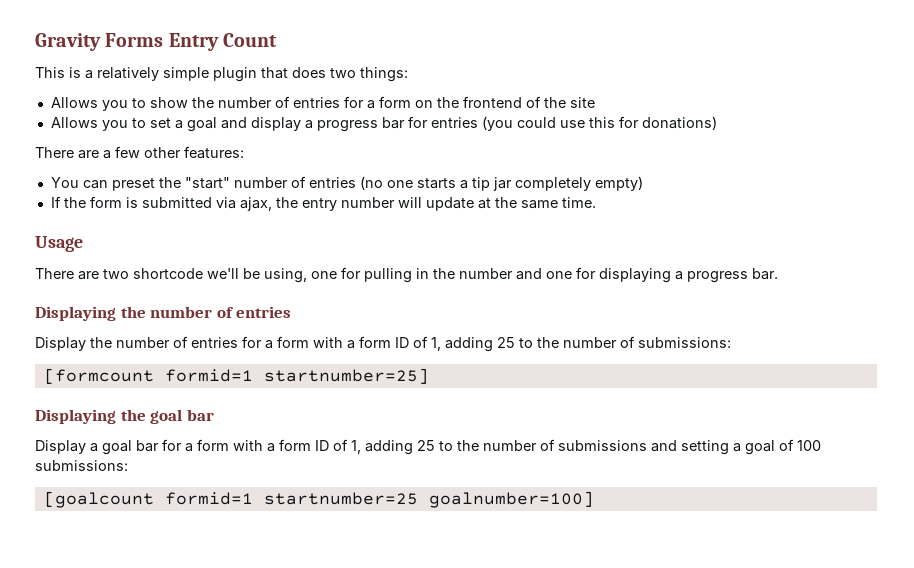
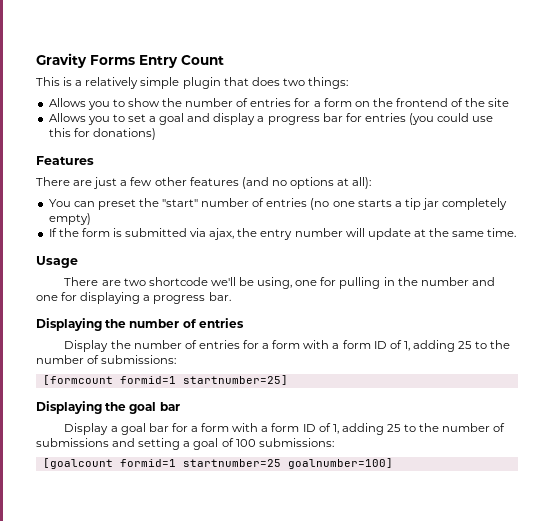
- There are a few other features:
+ Features
+ There are just a few other features (and no options at all):

